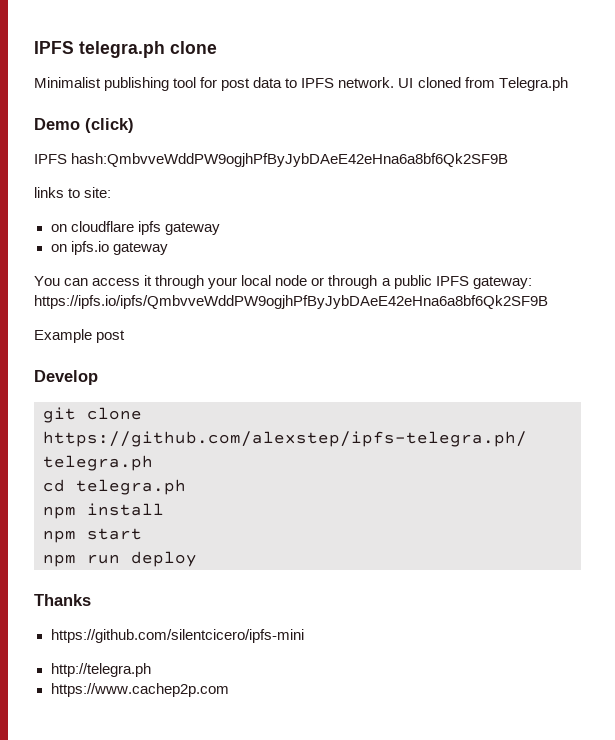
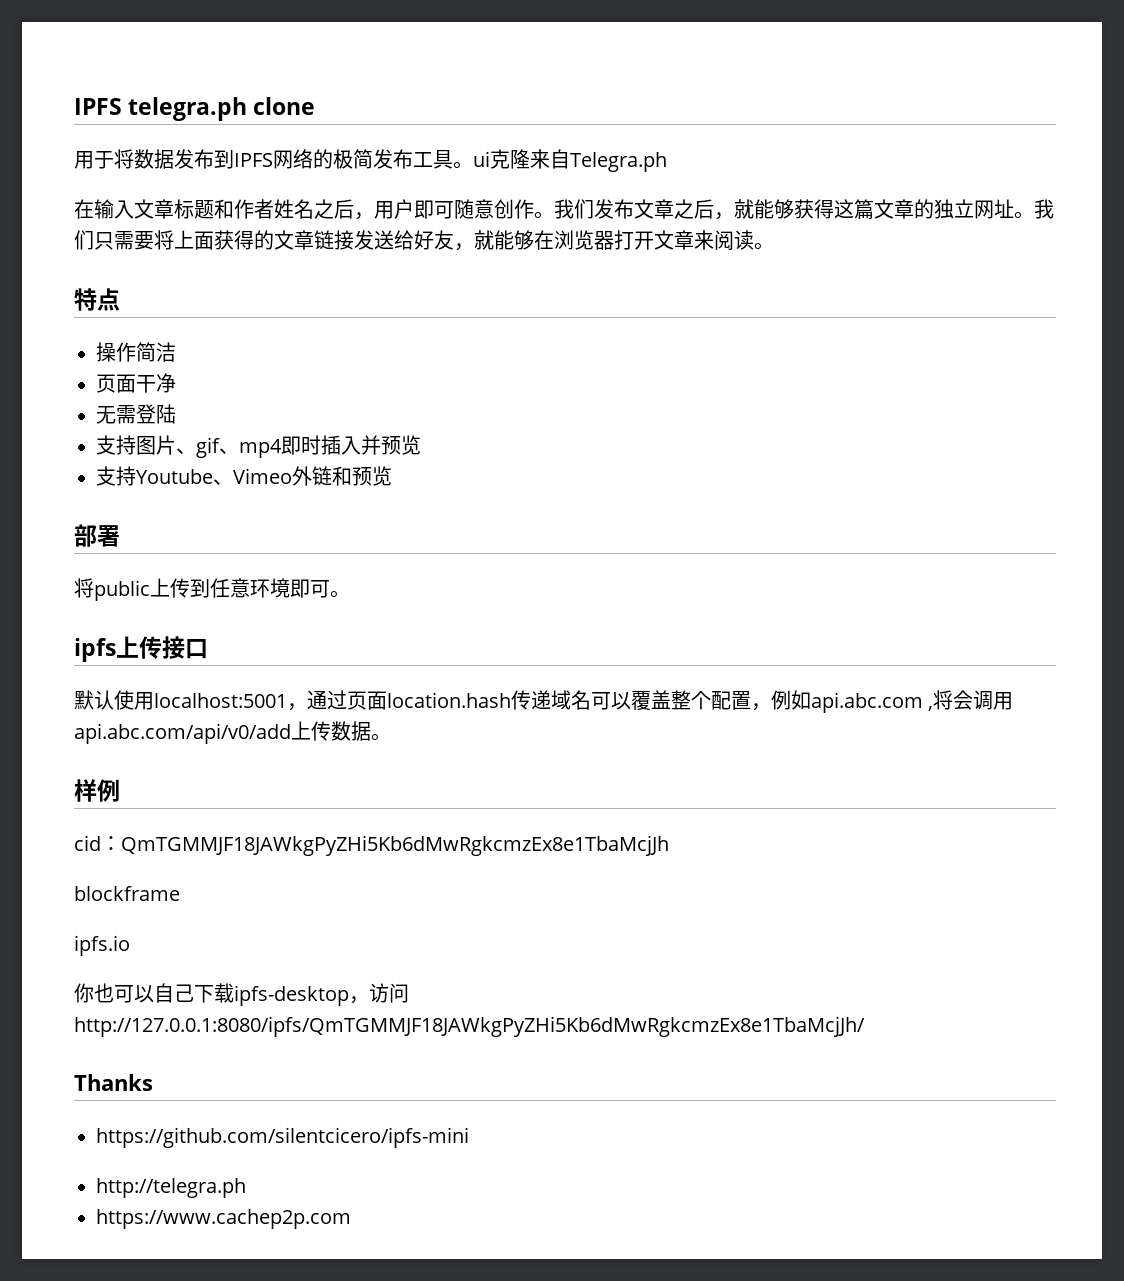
- Minimalist publishing tool for post data to IPFS network. UI cloned from Telegra.ph
- Demo (click)
- IPFS hash:QmbvveWddPW9ogjhPfByJybDAeE42eHna6a8bf6Qk2SF9B
- links to site:
- on cloudflare ipfs gateway
- on ipfs.io gateway
- You can access it through your local node or through a public IPFS gateway: https://ipfs.io/ipfs/QmbvveWddPW9ogjhPfByJybDAeE42eHna6a8bf6Qk2SF9B
- Example post
- Develop
- git clone https://github.com/alexstep/ipfs-telegra.ph/ telegra.ph
- cd telegra.ph
- npm install
- npm start
- npm run deploy
+ 用于将数据发布到IPFS网络的极简发布工具。ui克隆来自Telegra.ph
+ 在输入文章标题和作者姓名之后，用户即可随意创作。我们发布文章之后，就能够获得这篇文章的独立网址。我们只需要将上面获得的文章链接发送给好友，就能够在浏览器打开文章来阅读。
+ 特点
+ 操作简洁
+ 页面干净
+ 无需登陆
+ 支持图片、gif、mp4即时插入并预览
+ 支持Youtube、Vimeo外链和预览
+ 部署
+ 将public上传到任意环境即可。
+ ipfs上传接口
+ 默认使用localhost:5001，通过页面location.hash传递域名可以覆盖整个配置，例如api.abc.com ,将会调用api.abc.com/api/v0/add上传数据。
+ 样例
+ cid：QmTGMMJF18JAWkgPyZHi5Kb6dMwRgkcmzEx8e1TbaMcjJh
+ blockframe
+ ipfs.io
+ 你也可以自己下载ipfs-desktop，访问http://127.0.0.1:8080/ipfs/QmTGMMJF18JAWkgPyZHi5Kb6dMwRgkcmzEx8e1TbaMcjJh/

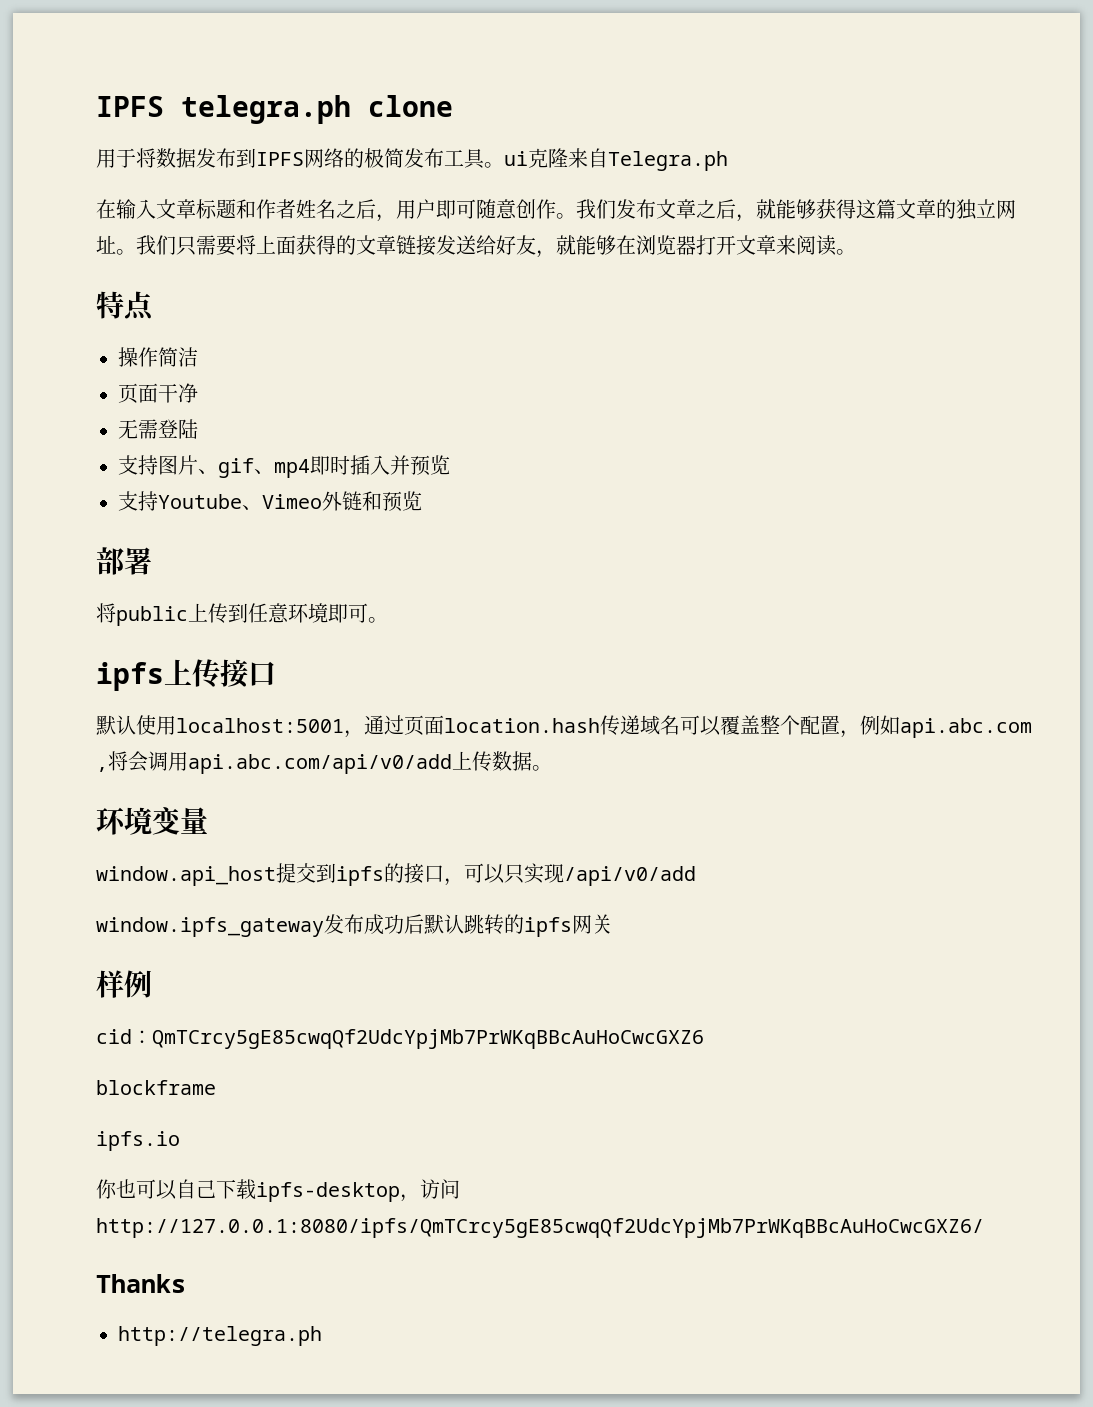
+ 环境变量
+ window.api_host提交到ipfs的接口，可以只实现/api/v0/add
+ window.ipfs_gateway发布成功后默认跳转的ipfs网关
- cid：QmTGMMJF18JAWkgPyZHi5Kb6dMwRgkcmzEx8e1TbaMcjJh
+ cid：QmTCrcy5gE85cwqQf2UdcYpjMb7PrWKqBBcAuHoCwcGXZ6
- 你也可以自己下载ipfs-desktop，访问http://127.0.0.1:8080/ipfs/QmTGMMJF18JAWkgPyZHi5Kb6dMwRgkcmzEx8e1TbaMcjJh/
+ 你也可以自己下载ipfs-desktop，访问http://127.0.0.1:8080/ipfs/QmTCrcy5gE85cwqQf2UdcYpjMb7PrWKqBBcAuHoCwcGXZ6/
- https://github.com/silentcicero/ipfs-mini
- https://www.cachep2p.com

